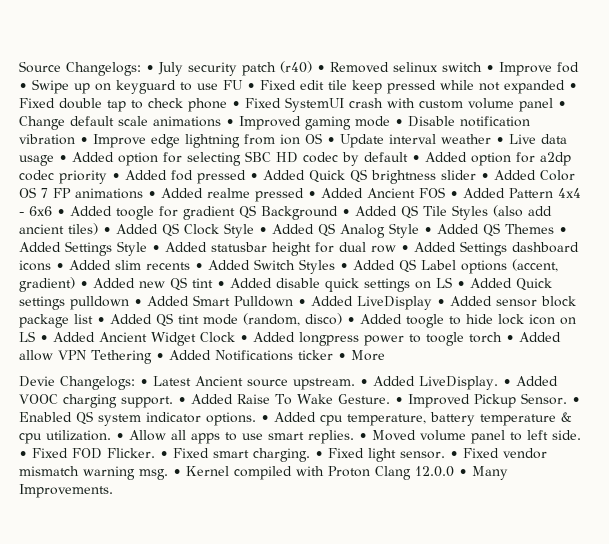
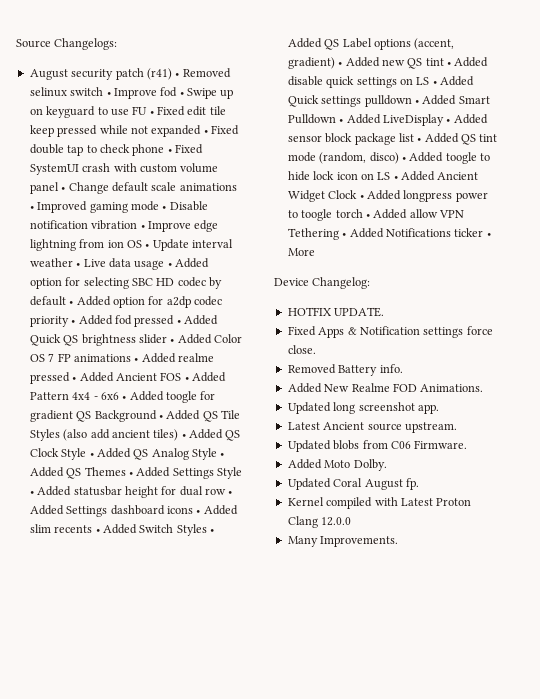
- Source Changelogs: • July security patch (r40) • Removed selinux switch • Improve fod • Swipe up on keyguard to use FU • Fixed edit tile keep pressed while not expanded • Fixed double tap to check phone • Fixed SystemUI crash with custom volume panel • Change default scale animations • Improved gaming mode • Disable notification vibration • Improve edge lightning from ion OS • Update interval weather • Live data usage • Added option for selecting SBC HD codec by default • Added option for a2dp codec priority • Added fod pressed • Added Quick QS brightness slider • Added Color OS 7 FP animations • Added realme pressed • Added Ancient FOS • Added Pattern 4x4 - 6x6 • Added toogle for gradient QS Background • Added QS Tile Styles (also add ancient tiles) • Added QS Clock Style • Added QS Analog Style • Added QS Themes • Added Settings Style • Added statusbar height for dual row • Added Settings dashboard icons • Added slim recents • Added Switch Styles • Added QS Label options (accent, gradient) • Added new QS tint • Added disable quick settings on LS • Added Quick settings pulldown • Added Smart Pulldown • Added LiveDisplay • Added sensor block package list • Added QS tint mode (random, disco) • Added toogle to hide lock icon on LS • Added Ancient Widget Clock • Added longpress power to toogle torch • Added allow VPN Tethering • Added Notifications ticker • More
+ Source Changelogs:
+ August security patch (r41) • Removed selinux switch • Improve fod • Swipe up on keyguard to use FU • Fixed edit tile keep pressed while not expanded • Fixed double tap to check phone • Fixed SystemUI crash with custom volume panel • Change default scale animations • Improved gaming mode • Disable notification vibration • Improve edge lightning from ion OS • Update interval weather • Live data usage • Added option for selecting SBC HD codec by default • Added option for a2dp codec priority • Added fod pressed • Added Quick QS brightness slider • Added Color OS 7 FP animations • Added realme pressed • Added Ancient FOS • Added Pattern 4x4 - 6x6 • Added toogle for gradient QS Background • Added QS Tile Styles (also add ancient tiles) • Added QS Clock Style • Added QS Analog Style • Added QS Themes • Added Settings Style • Added statusbar height for dual row • Added Settings dashboard icons • Added slim recents • Added Switch Styles • Added QS Label options (accent, gradient) • Added new QS tint • Added disable quick settings on LS • Added Quick settings pulldown • Added Smart Pulldown • Added LiveDisplay • Added sensor block package list • Added QS tint mode (random, disco) • Added toogle to hide lock icon on LS • Added Ancient Widget Clock • Added longpress power to toogle torch • Added allow VPN Tethering • Added Notifications ticker • More
- Devie Changelogs: • Latest Ancient source upstream. • Added LiveDisplay. • Added VOOC charging support. • Added Raise To Wake Gesture. • Improved Pickup Sensor. • Enabled QS system indicator options. • Added cpu temperature, battery temperature & cpu utilization. • Allow all apps to use smart replies. • Moved volume panel to left side. • Fixed FOD Flicker. • Fixed smart charging. • Fixed light sensor. • Fixed vendor mismatch warning msg. • Kernel compiled with Proton Clang 12.0.0 • Many Improvements.
+ Device Changelog:
+ HOTFIX UPDATE.
+ Fixed Apps & Notification settings force close.
+ Removed Battery info.
+ Added New Realme FOD Animations.
+ Updated long screenshot app.
+ Latest Ancient source upstream.
+ Updated blobs from C06 Firmware.
+ Added Moto Dolby.
+ Updated Coral August fp.
+ Kernel compiled with Latest Proton Clang 12.0.0
+ Many Improvements.

